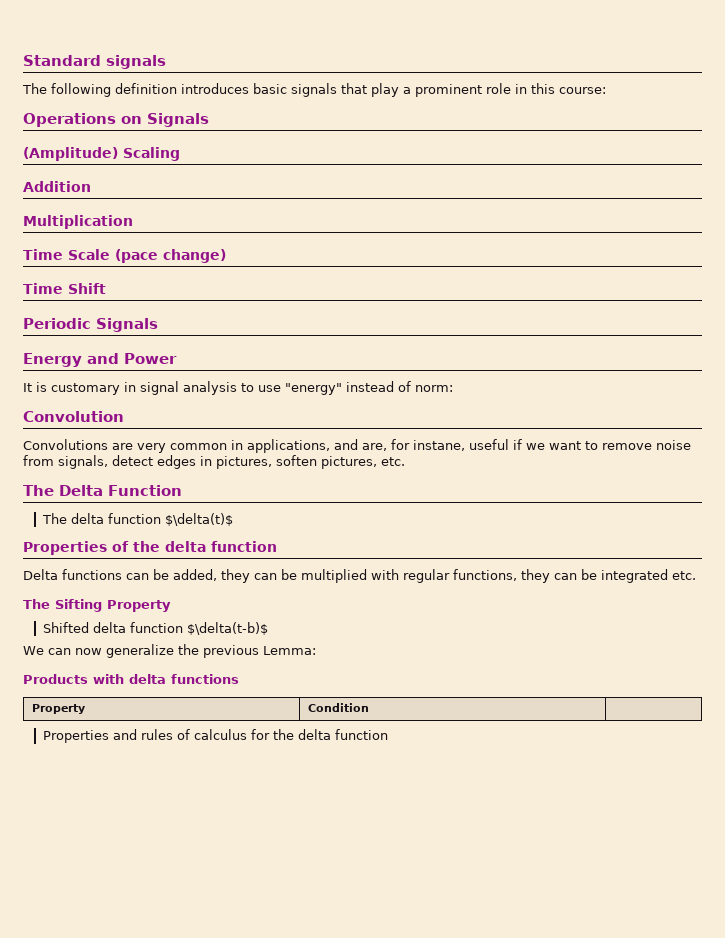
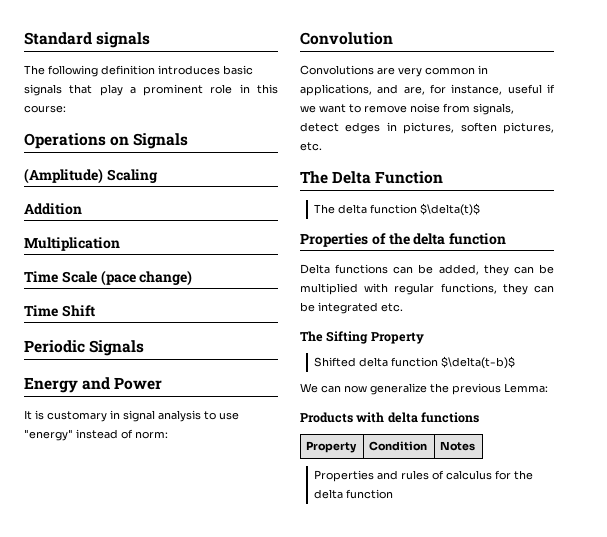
- Convolutions are very common in applications, and are, for instane, useful if we want to remove noise from signals, detect edges in pictures, soften pictures, etc.
+ Convolutions are very common in applications, and are, for instance, useful if we want to remove noise from signals, detect edges in pictures, soften pictures, etc.
- Property | Condition |
+ Property | Condition | Notes

